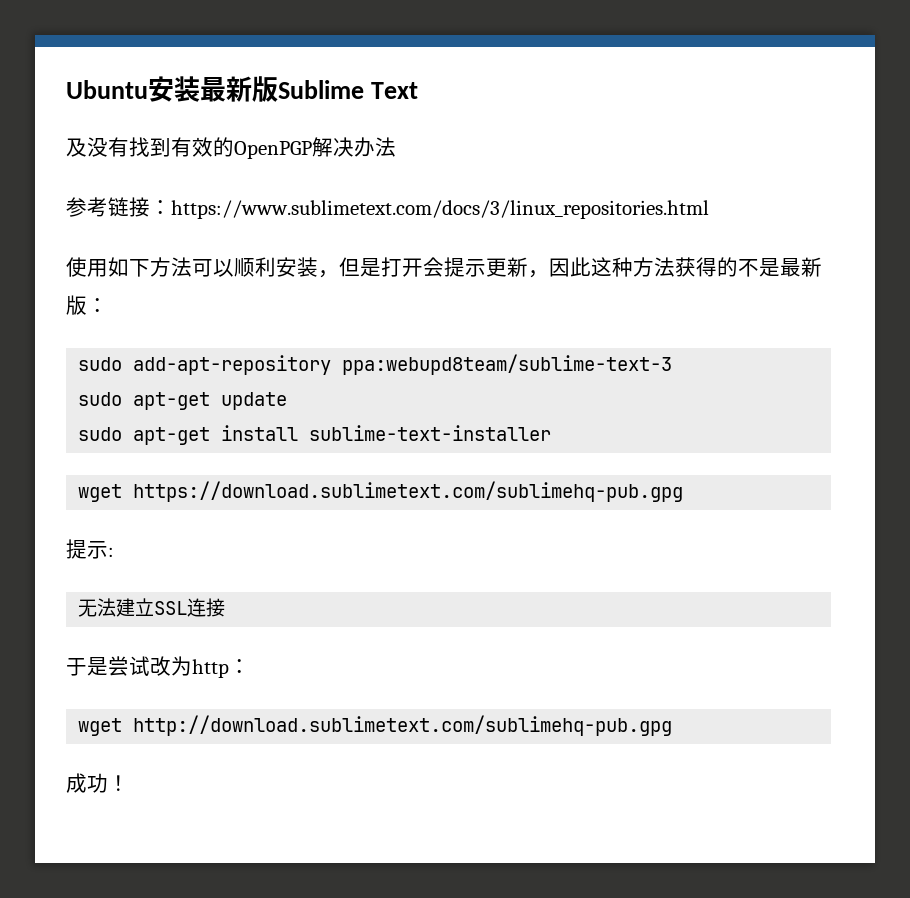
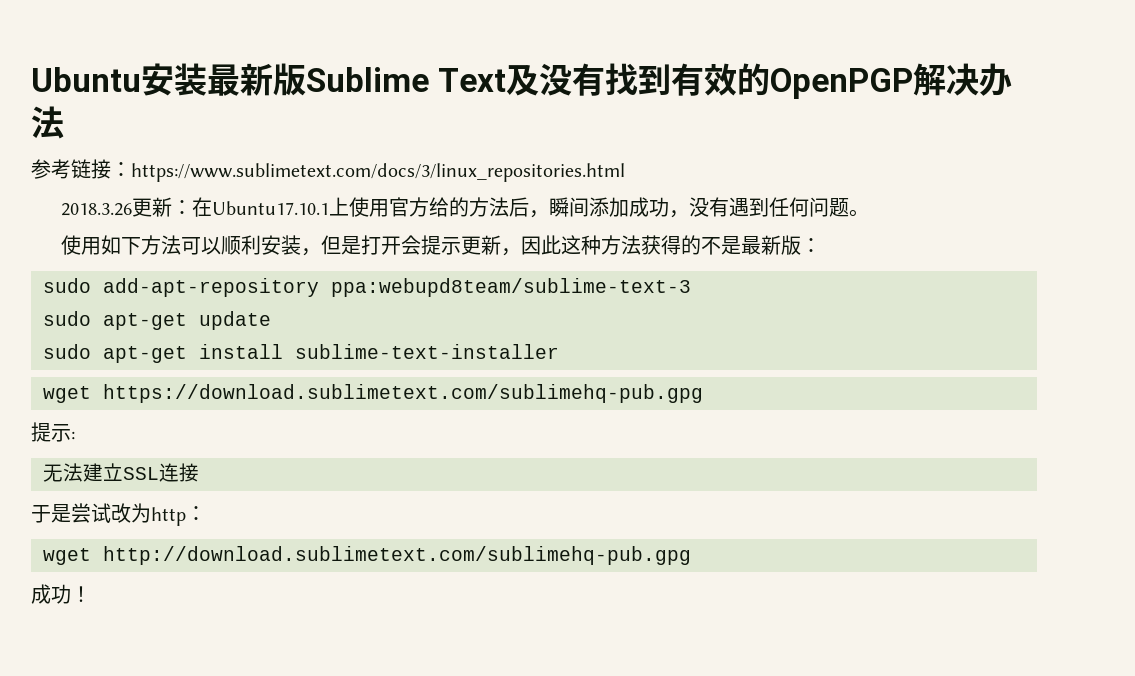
- Ubuntu安装最新版Sublime Text
- 及没有找到有效的OpenPGP解决办法
+ Ubuntu安装最新版Sublime Text及没有找到有效的OpenPGP解决办法
+ 2018.3.26更新：在Ubuntu17.10.1上使用官方给的方法后，瞬间添加成功，没有遇到任何问题。

